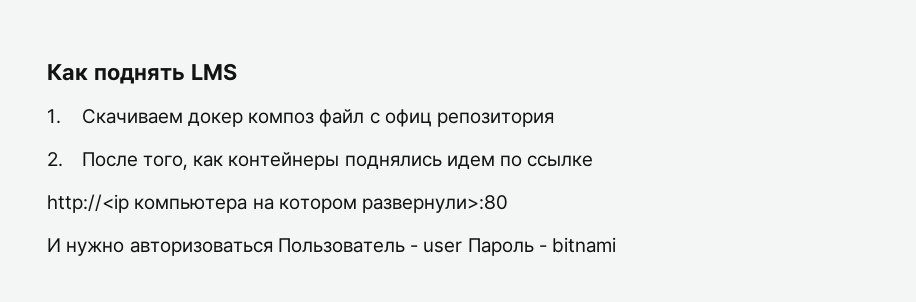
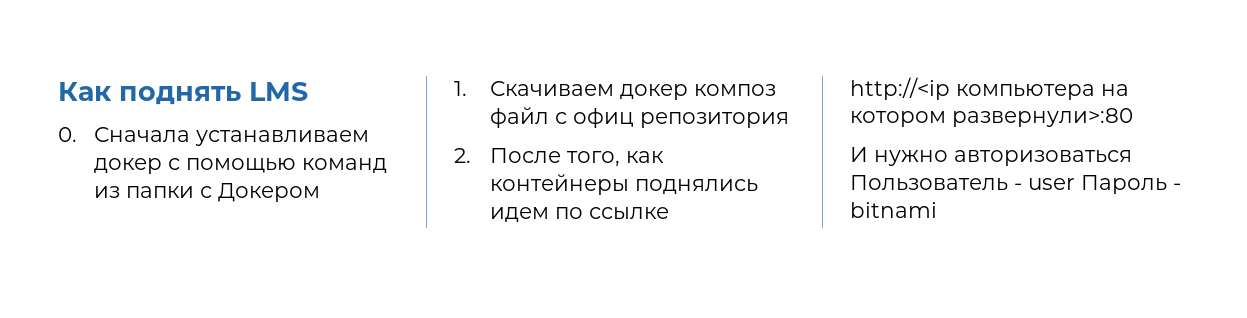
+ 0. Сначала устанавливаем докер с помощью команд из папки с Докером

